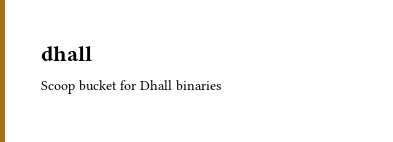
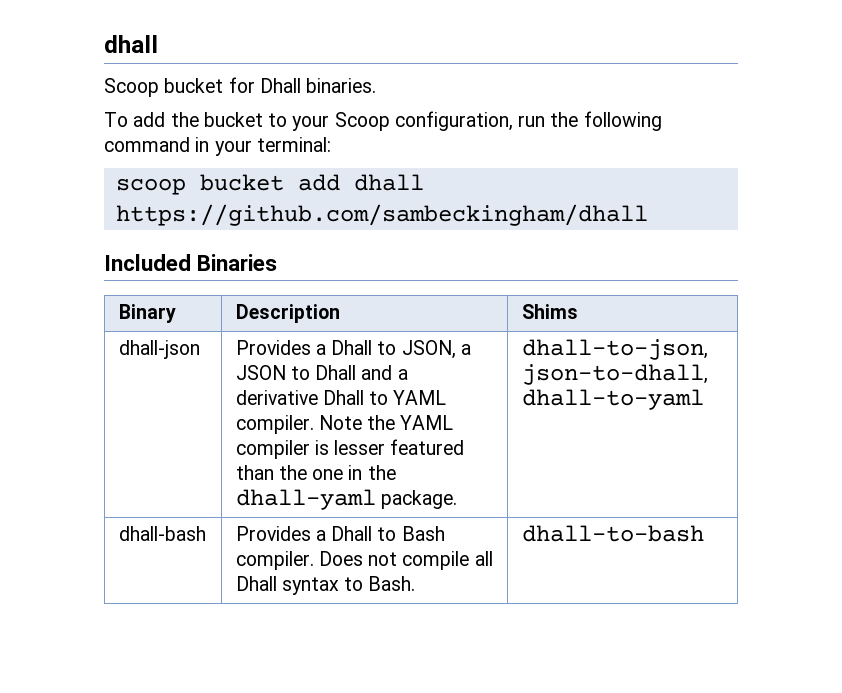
- Scoop bucket for Dhall binaries
+ Scoop bucket for Dhall binaries.
+ To add the bucket to your Scoop configuration, run the following command in your terminal:
+ scoop bucket add dhall https://github.com/sambeckingham/dhall
+ Included Binaries
+ Binary | Description | Shims
+ dhall-json | Provides a Dhall to JSON, a JSON to Dhall and a derivative Dhall to YAML compiler. Note the YAML compiler is lesser featured than the one in the dhall-yaml package. | dhall-to-json, json-to-dhall, dhall-to-yaml
+ dhall-bash | Provides a Dhall to Bash compiler. Does not compile all Dhall syntax to Bash. | dhall-to-bash

